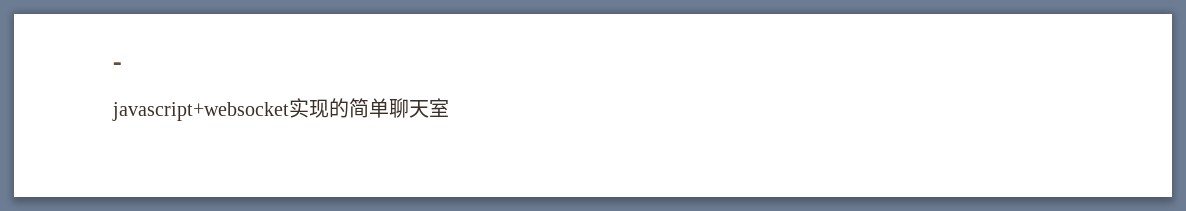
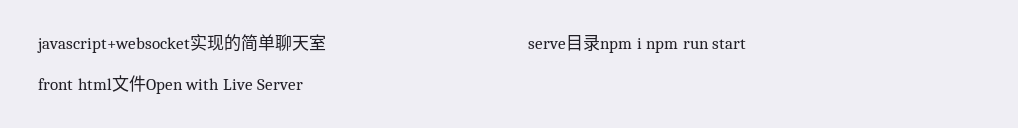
- -
+ front html文件Open with Live Server
+ serve目录npm i npm run start

